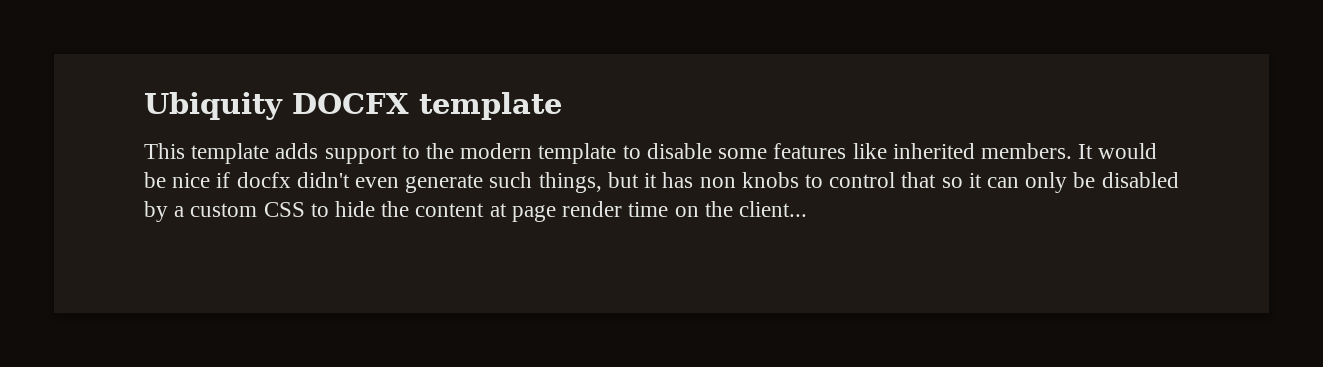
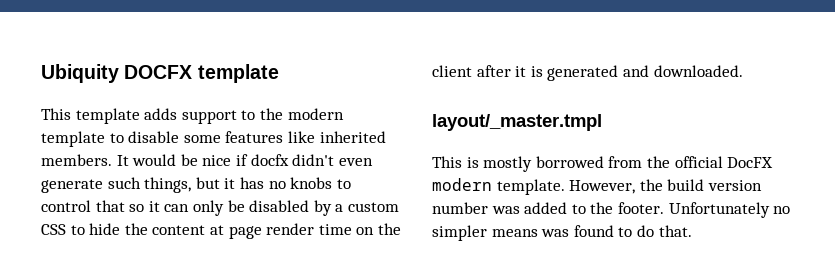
- It would be nice if docfx didn't even generate such things, but it has non knobs to control that so it can only be disabled by a custom CSS to hide the content at page render time on the client...
+ It would be nice if docfx didn't even generate such things, but it has no knobs to control that so it can only be disabled by a custom CSS to hide the content at page render time on the client after it is generated and downloaded.
+ layout/_master.tmpl
+ This is mostly borrowed from the official DocFX modern template. However, the build version number was added to the footer. Unfortunately no simpler means was found to do that.

